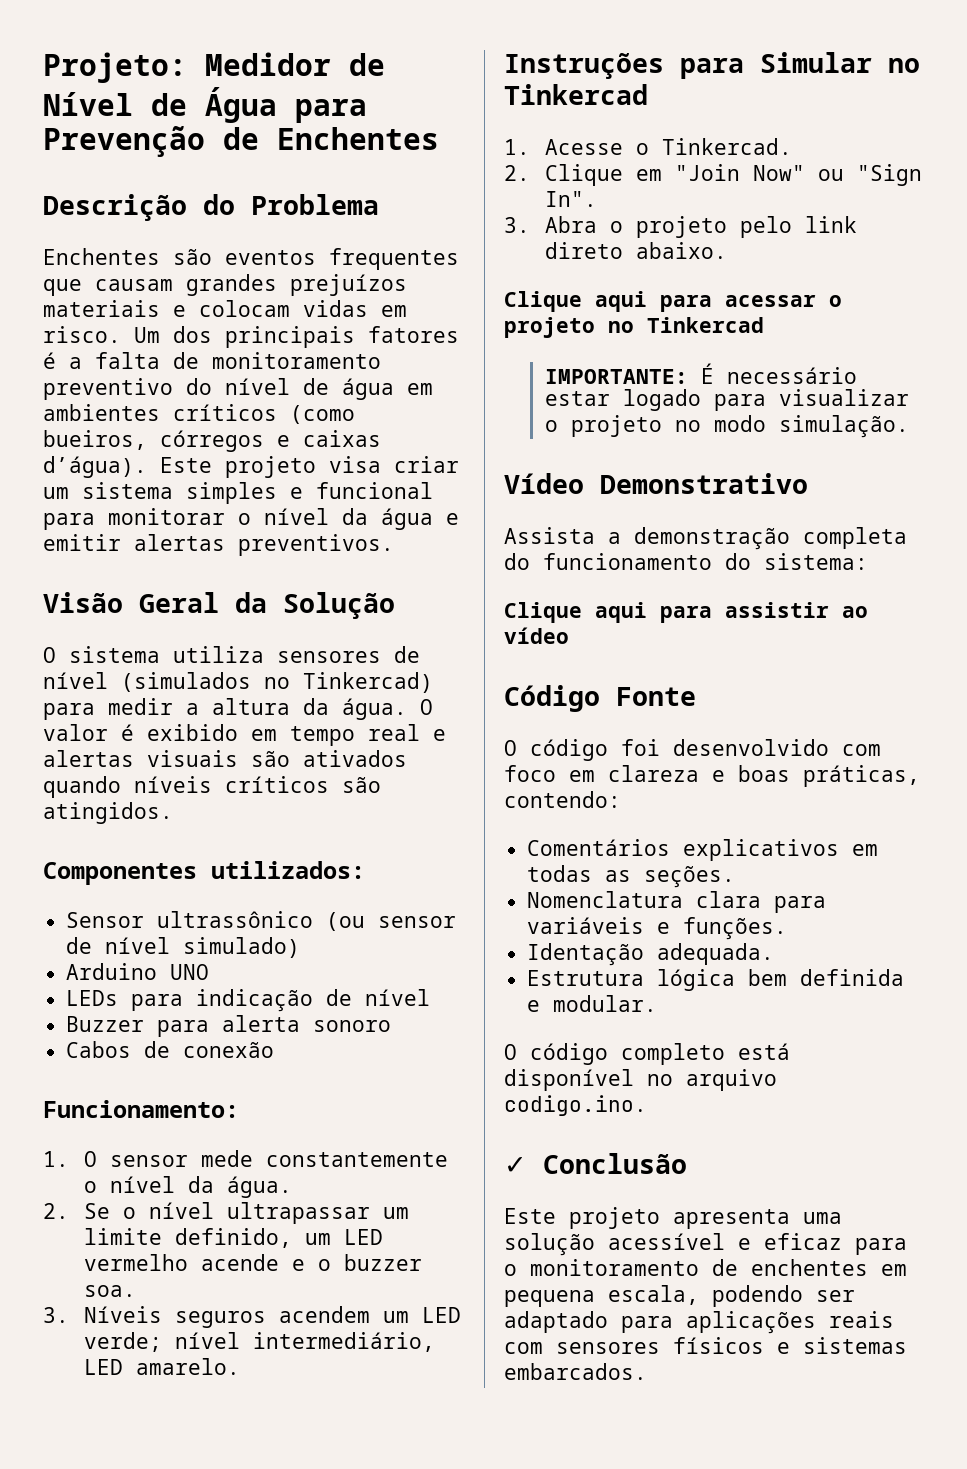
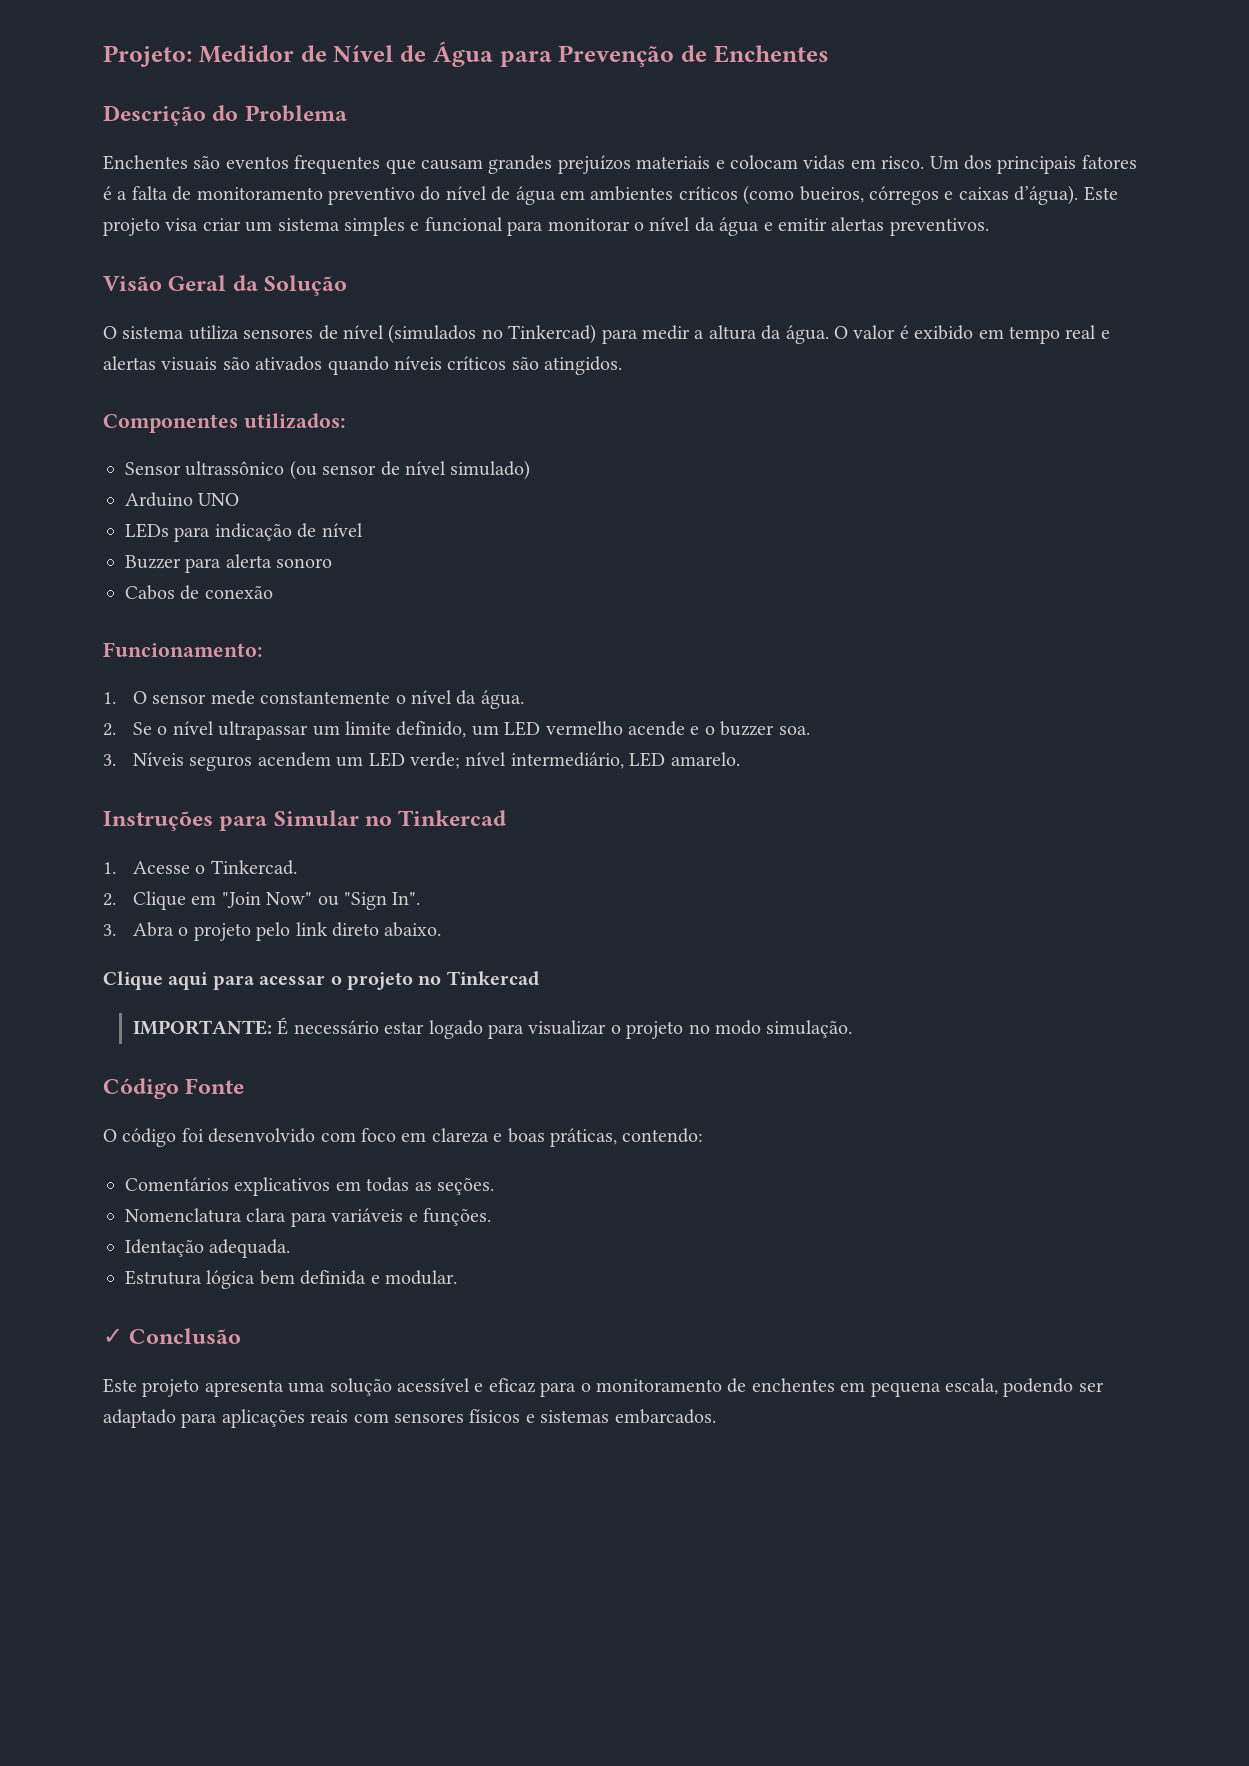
- Vídeo Demonstrativo
- Assista a demonstração completa do funcionamento do sistema:
- Clique aqui para assistir ao vídeo
- O código completo está disponível no arquivo codigo.ino.

